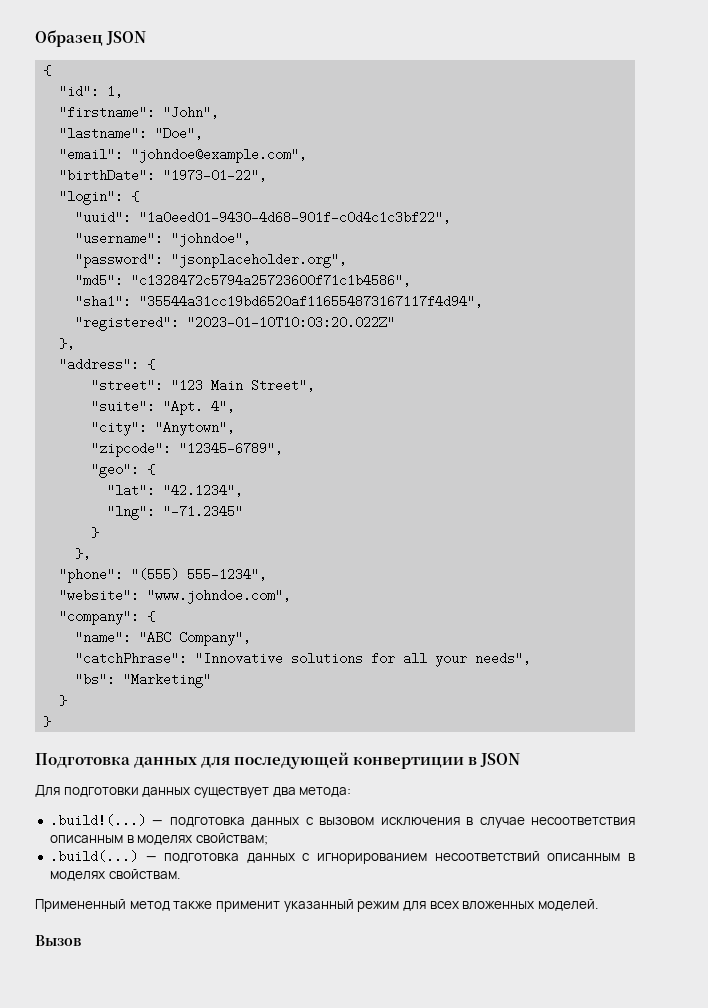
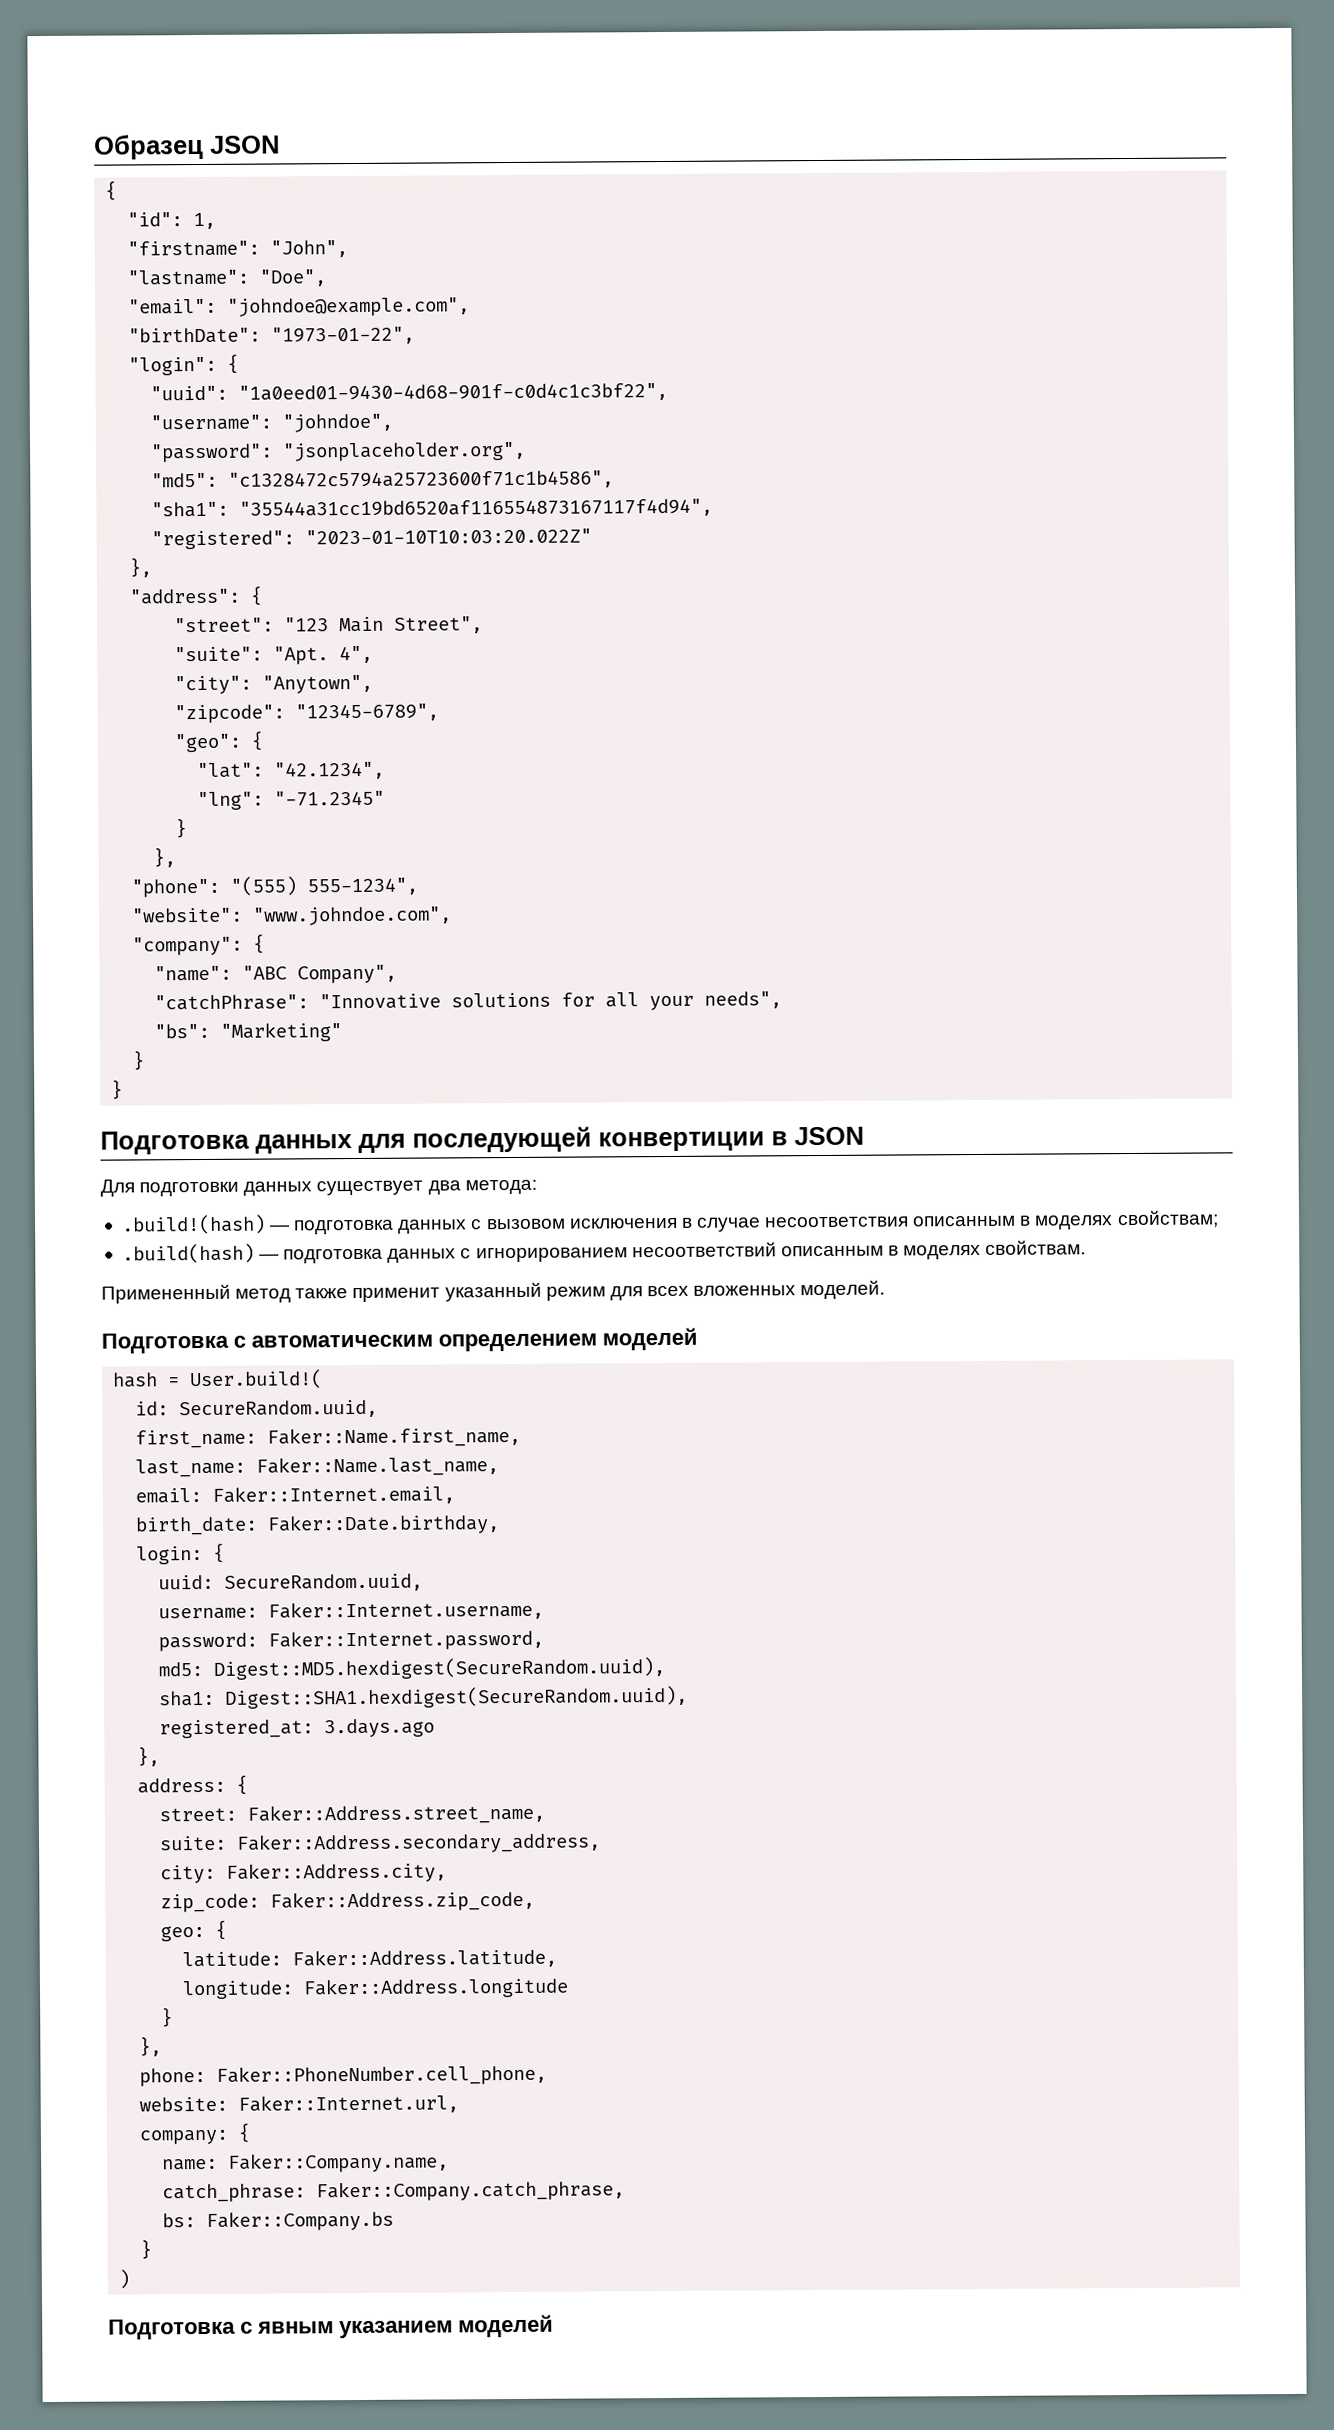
- .build!(...) — подготовка данных с вызовом исключения в случае несоответствия описанным в моделях свойствам;
+ .build!(hash) — подготовка данных с вызовом исключения в случае несоответствия описанным в моделях свойствам;
- .build(...) — подготовка данных с игнорированием несоответствий описанным в моделях свойствам.
+ .build(hash) — подготовка данных с игнорированием несоответствий описанным в моделях свойствам.
- Вызов
+ Подготовка с автоматическим определением моделей
+ hash = User.build!(
+ id: SecureRandom.uuid,
+ first_name: Faker::Name.first_name,
+ last_name: Faker::Name.last_name,
+ email: Faker::Internet.email,
+ birth_date: Faker::Date.birthday,
+ login: {
+ uuid: SecureRandom.uuid,
+ username: Faker::Internet.username,
+ password: Faker::Internet.password,
+ md5: Digest::MD5.hexdigest(SecureRandom.uuid),
+ sha1: Digest::SHA1.hexdigest(SecureRandom.uuid),
+ registered_at: 3.days.ago
+ },
+ address: {
+ street: Faker::Address.street_name,
+ suite: Faker::Address.secondary_address,
+ city: Faker::Address.city,
+ zip_code: Faker::Address.zip_code,
+ geo: {
+ latitude: Faker::Address.latitude,
+ longitude: Faker::Address.longitude
+ }
+ },
+ phone: Faker::PhoneNumber.cell_phone,
+ website: Faker::Internet.url,
+ company: {
+ name: Faker::Company.name,
+ catch_phrase: Faker::Company.catch_phrase,
+ bs: Faker::Company.bs
+ }
+ )
+ Подготовка с явным указанием моделей

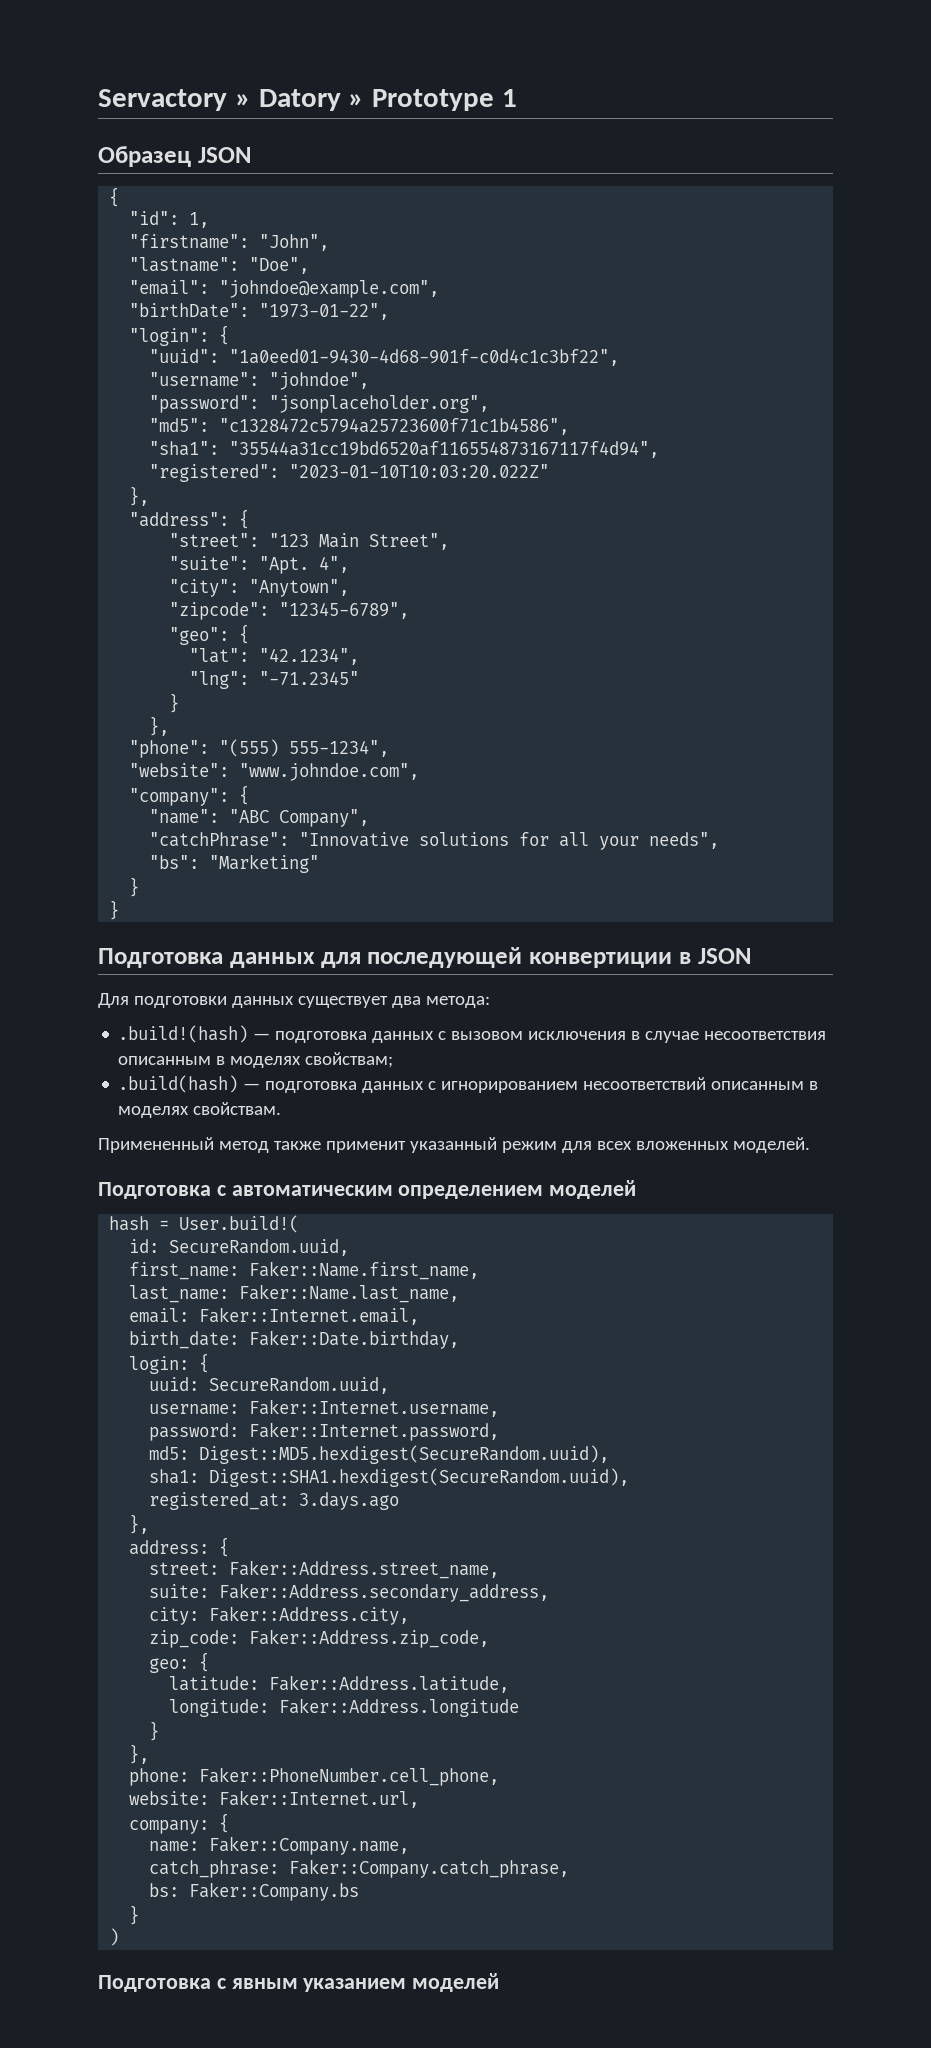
+ Servactory » Datory » Prototype 1

